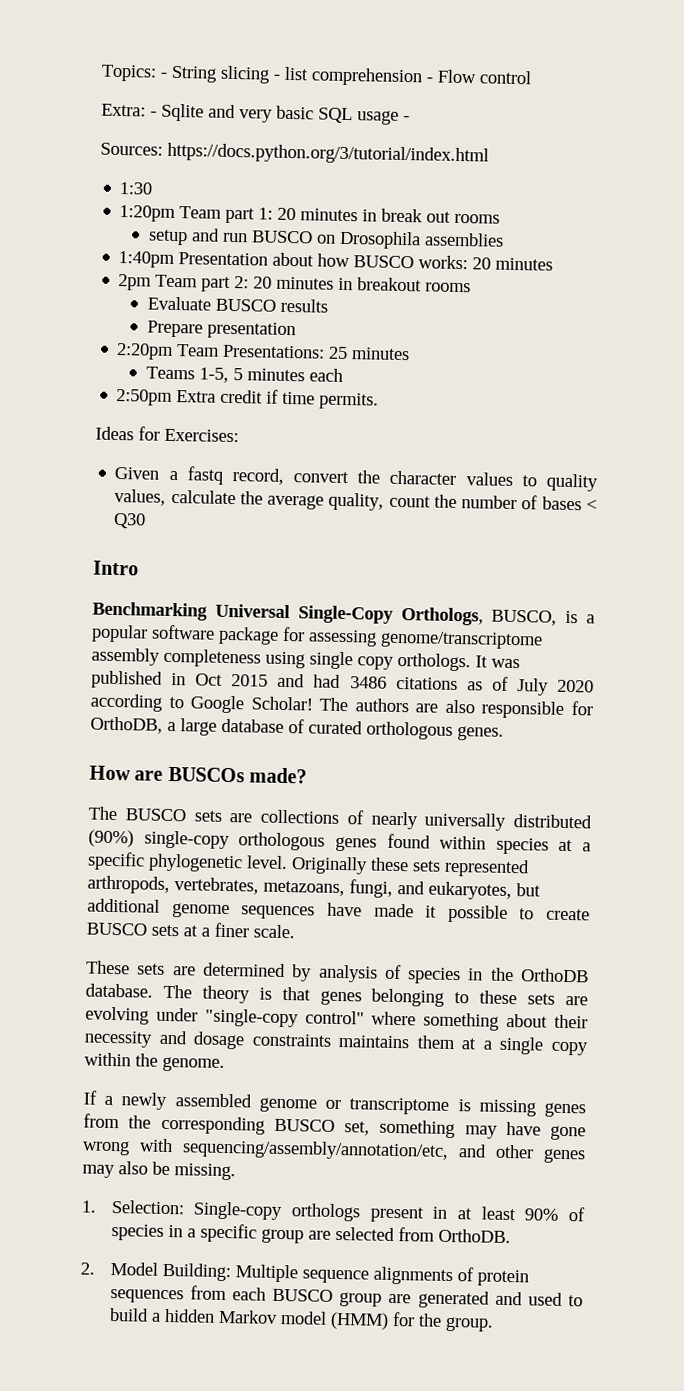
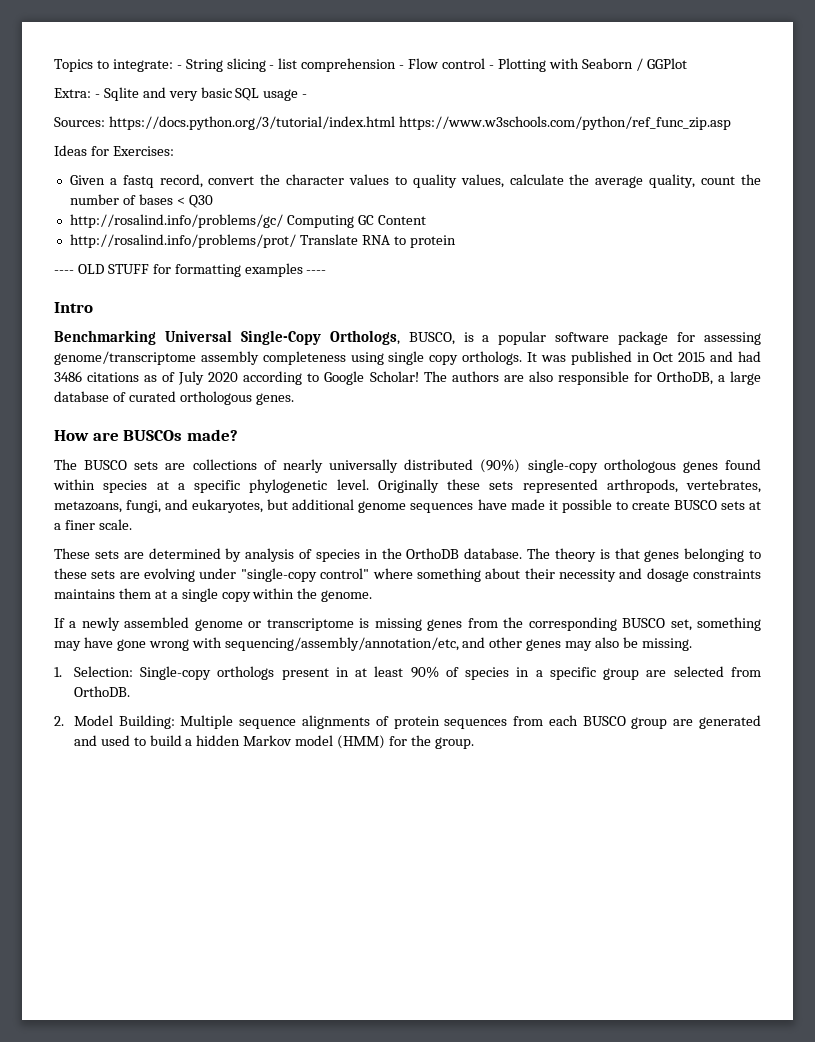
- Topics: - String slicing - list comprehension - Flow control
+ Topics to integrate: - String slicing - list comprehension - Flow control - Plotting with Seaborn / GGPlot
- Sources: https://docs.python.org/3/tutorial/index.html
- 1:30
- 1:20pm Team part 1: 20 minutes in break out rooms
- setup and run BUSCO on Drosophila assemblies
- 1:40pm Presentation about how BUSCO works: 20 minutes
- 2pm Team part 2: 20 minutes in breakout rooms
- Evaluate BUSCO results
- Prepare presentation
- 2:20pm Team Presentations: 25 minutes
- Teams 1-5, 5 minutes each
- 2:50pm Extra credit if time permits.
+ Sources: https://docs.python.org/3/tutorial/index.html https://www.w3schools.com/python/ref_func_zip.asp
+ http://rosalind.info/problems/gc/ Computing GC Content
+ http://rosalind.info/problems/prot/ Translate RNA to protein
+ ---- OLD STUFF for formatting examples ----

